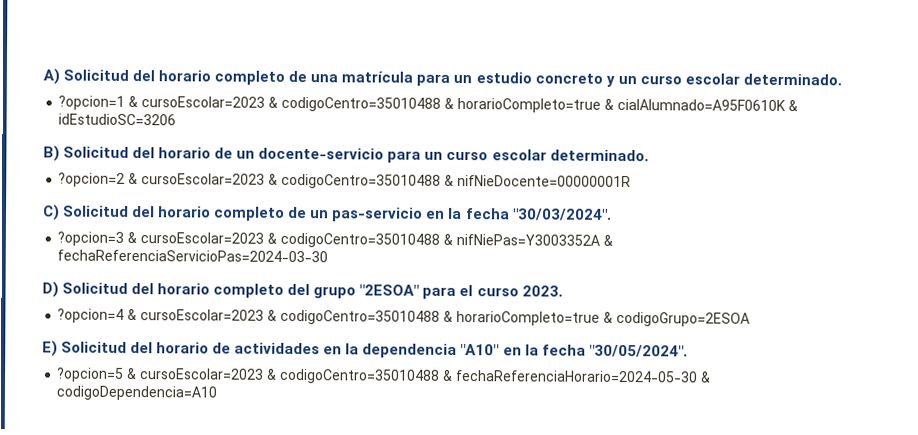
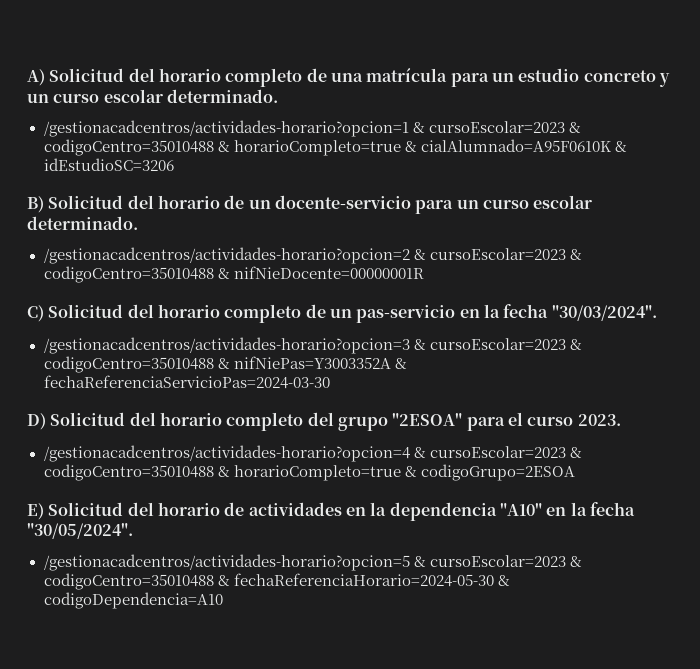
- ?opcion=1 & cursoEscolar=2023 & codigoCentro=35010488 & horarioCompleto=true & cialAlumnado=A95F0610K & idEstudioSC=3206
+ /gestionacadcentros/actividades-horario?opcion=1 & cursoEscolar=2023 & codigoCentro=35010488 & horarioCompleto=true & cialAlumnado=A95F0610K & idEstudioSC=3206
- ?opcion=2 & cursoEscolar=2023 & codigoCentro=35010488 & nifNieDocente=00000001R
+ /gestionacadcentros/actividades-horario?opcion=2 & cursoEscolar=2023 & codigoCentro=35010488 & nifNieDocente=00000001R
- ?opcion=3 & cursoEscolar=2023 & codigoCentro=35010488 & nifNiePas=Y3003352A & fechaReferenciaServicioPas=2024-03-30
+ /gestionacadcentros/actividades-horario?opcion=3 & cursoEscolar=2023 & codigoCentro=35010488 & nifNiePas=Y3003352A & fechaReferenciaServicioPas=2024-03-30
- ?opcion=4 & cursoEscolar=2023 & codigoCentro=35010488 & horarioCompleto=true & codigoGrupo=2ESOA
+ /gestionacadcentros/actividades-horario?opcion=4 & cursoEscolar=2023 & codigoCentro=35010488 & horarioCompleto=true & codigoGrupo=2ESOA
- ?opcion=5 & cursoEscolar=2023 & codigoCentro=35010488 & fechaReferenciaHorario=2024-05-30 & codigoDependencia=A10
+ /gestionacadcentros/actividades-horario?opcion=5 & cursoEscolar=2023 & codigoCentro=35010488 & fechaReferenciaHorario=2024-05-30 & codigoDependencia=A10

